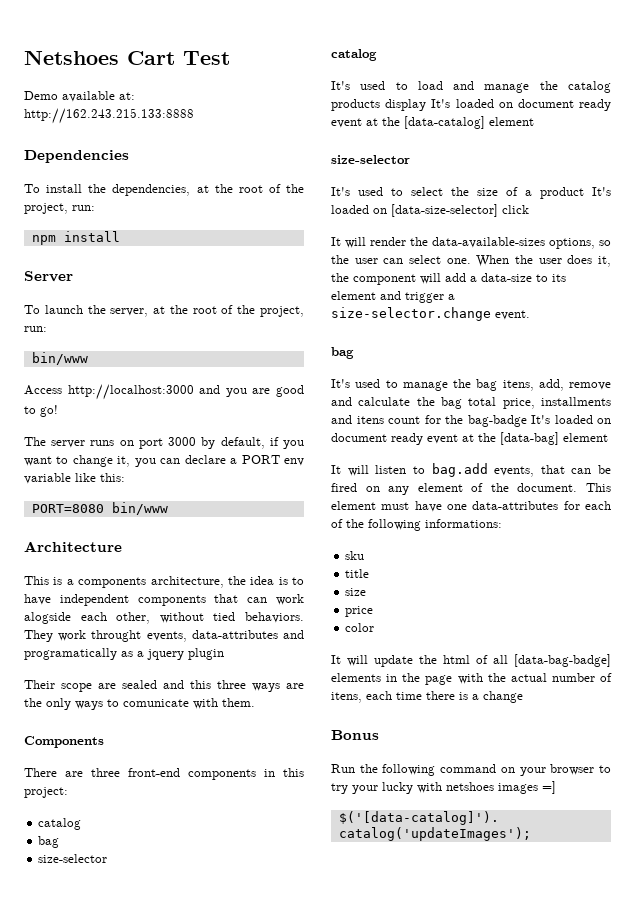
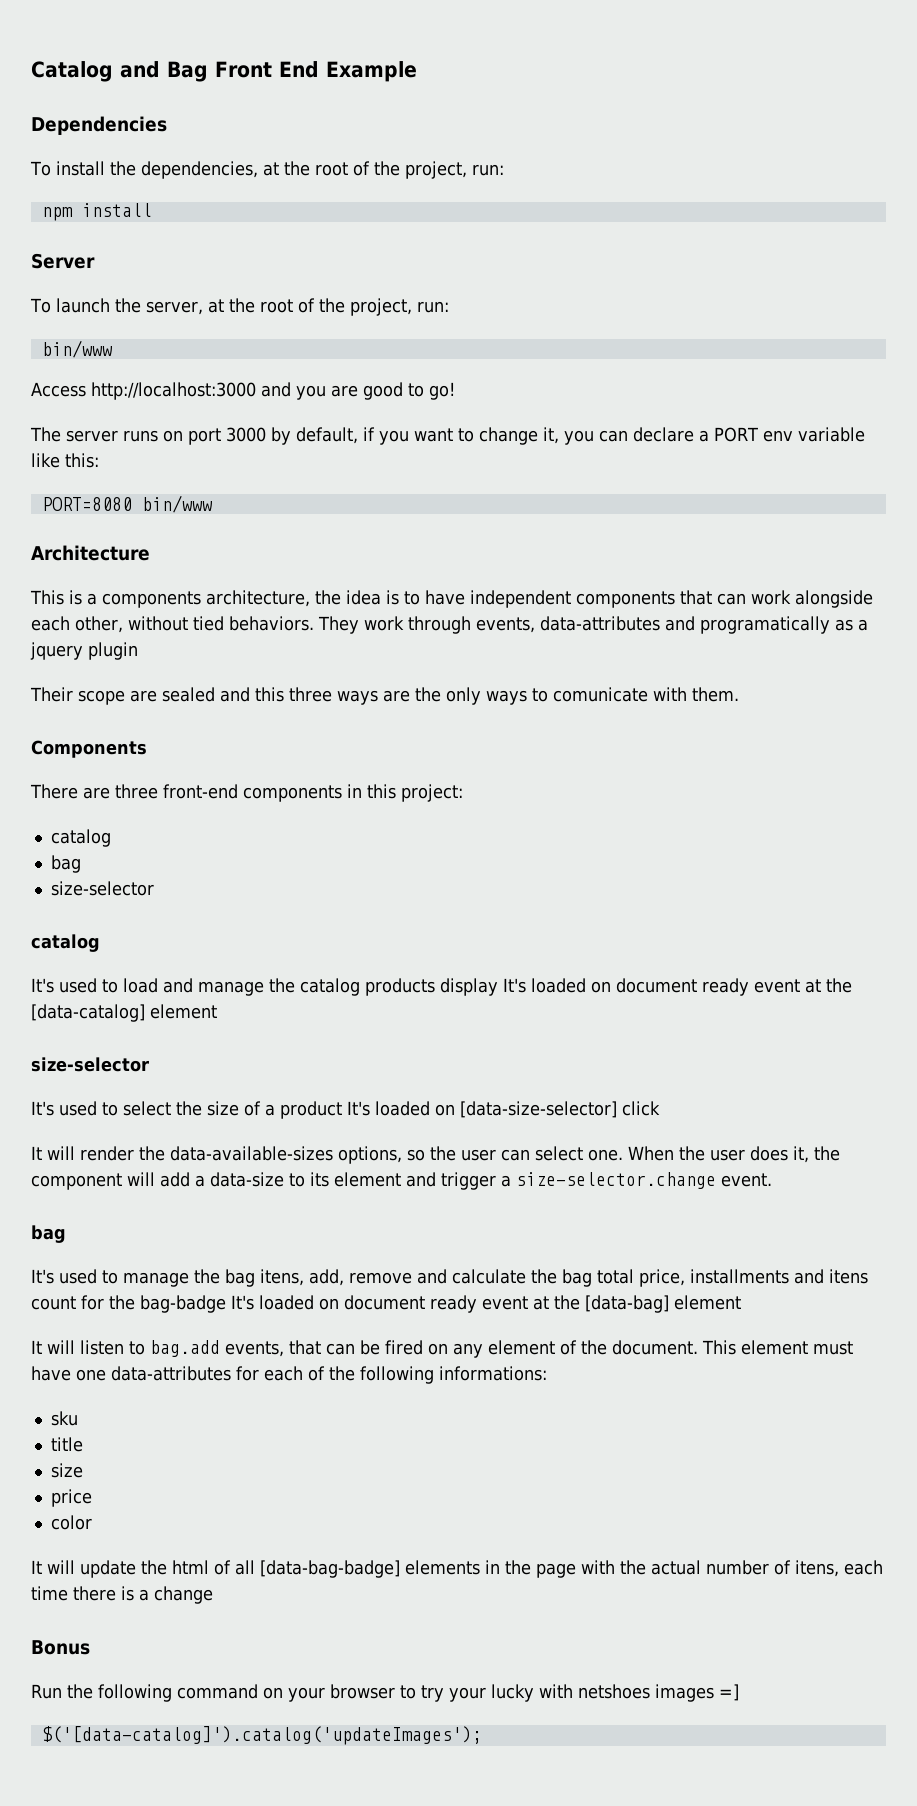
- Netshoes Cart Test
- Demo available at: http://162.243.215.133:8888
+ Catalog and Bag Front End Example
- This is a components architecture, the idea is to have independent components that can work alogside each other, without tied behaviors.
+ This is a components architecture, the idea is to have independent components that can work alongside each other, without tied behaviors.
- They work throught events, data-attributes and programatically as a jquery plugin
+ They work through events, data-attributes and programatically as a jquery plugin

